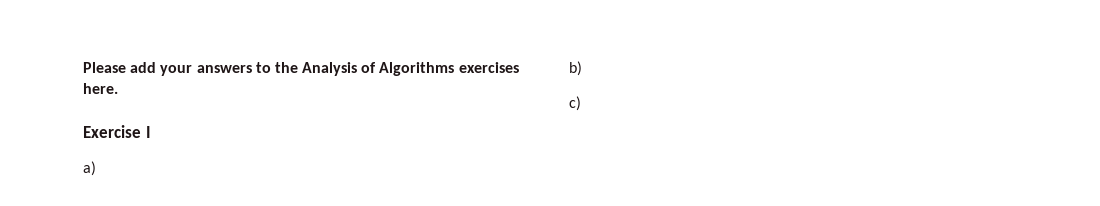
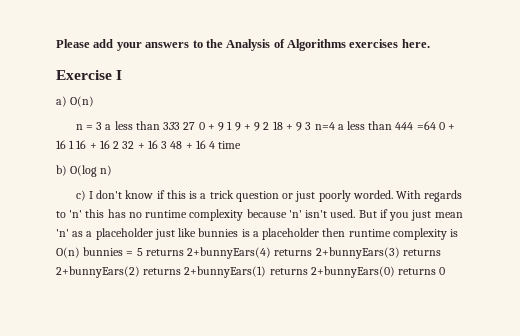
- a)
+ a) O(n)
+ n = 3 a less than 333 27 0 + 9 1 9 + 9 2 18 + 9 3 n=4 a less than 444 =64 0 + 16 1 16 + 16 2 32 + 16 3 48 + 16 4 time
- b)
+ b) O(log n)
- c)
+ c) I don't know if this is a trick question or just poorly worded. With regards to 'n' this has no runtime complexity because 'n' isn't used. But if you just mean 'n' as a placeholder just like bunnies is a placeholder then runtime complexity is O(n) bunnies = 5 returns 2+bunnyEars(4) returns 2+bunnyEars(3) returns 2+bunnyEars(2) returns 2+bunnyEars(1) returns 2+bunnyEars(0) returns 0

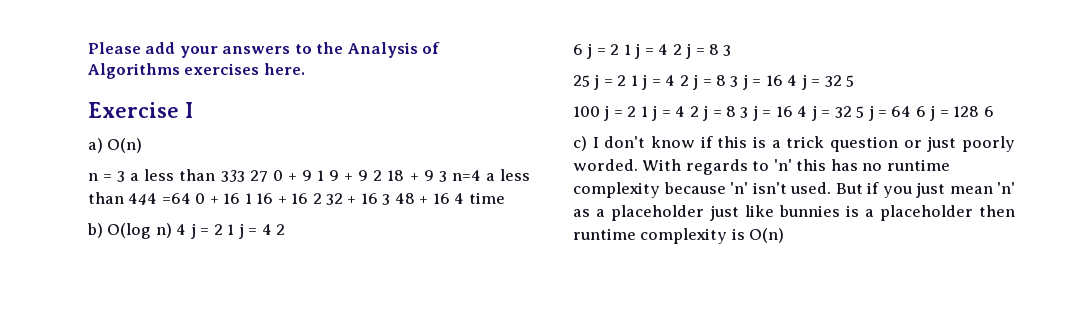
- b) O(log n)
+ b) O(log n) 4 j = 2 1 j = 4 2
+ 6 j = 2 1 j = 4 2 j = 8 3
+ 25 j = 2 1 j = 4 2 j = 8 3 j = 16 4 j = 32 5
+ 100 j = 2 1 j = 4 2 j = 8 3 j = 16 4 j = 32 5 j = 64 6 j = 128 6
- But if you just mean 'n' as a placeholder just like bunnies is a placeholder then runtime complexity is O(n) bunnies = 5 returns 2+bunnyEars(4) returns 2+bunnyEars(3) returns 2+bunnyEars(2) returns 2+bunnyEars(1) returns 2+bunnyEars(0) returns 0
+ But if you just mean 'n' as a placeholder just like bunnies is a placeholder then runtime complexity is O(n)

